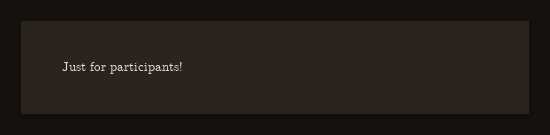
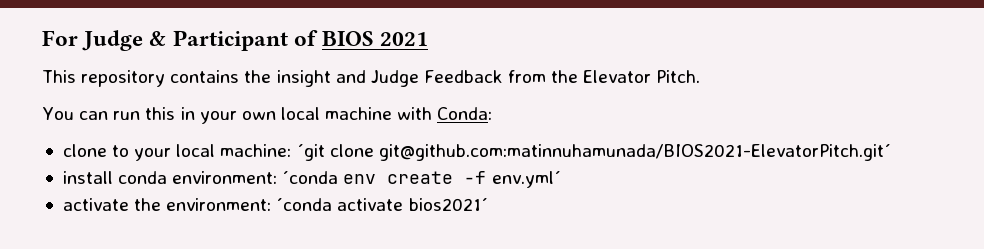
- Just for participants!
+ For Judge & Participant of BIOS 2021
+ This repository contains the insight and Judge Feedback from the Elevator Pitch.
+ You can run this in your own local machine with Conda:
+ clone to your local machine: ´git clone git@github.com:matinnuhamunada/BIOS2021-ElevatorPitch.git´
+ install conda environment: ´conda env create -f env.yml´
+ activate the environment: ´conda activate bios2021´

